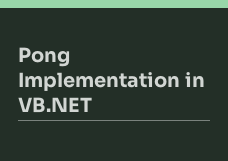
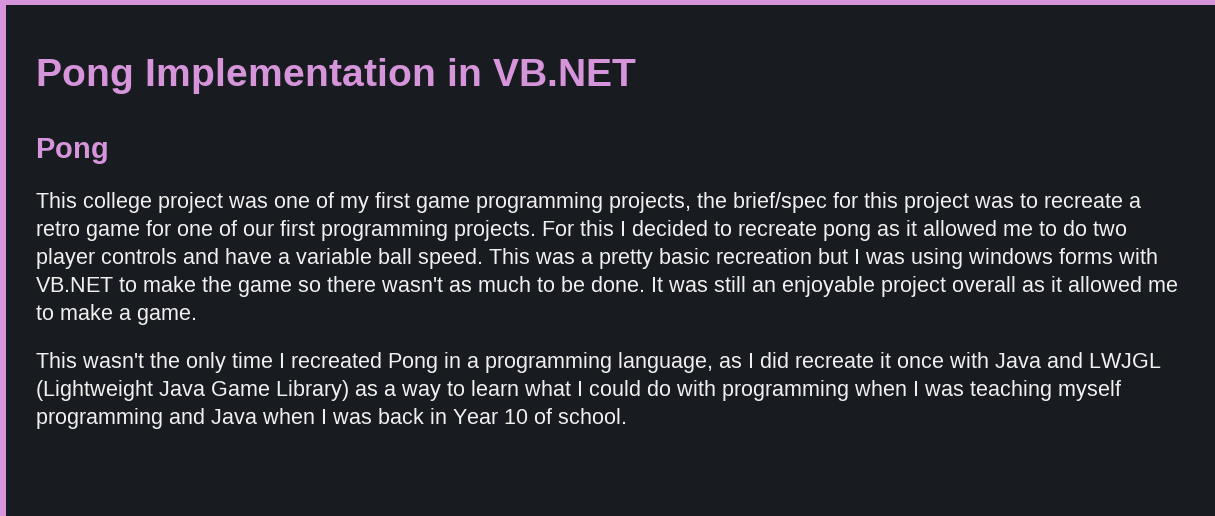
  Pong Implementation in VB.NET
+ Pong
+ This college project was one of my first game programming projects, the brief/spec for this project was to recreate a retro game for one of our first programming projects. For this I decided to recreate pong as it allowed me to do two player controls and have a variable ball speed. This was a pretty basic recreation but I was using windows forms with VB.NET to make the game so there wasn't as much to be done. It was still an enjoyable project overall as it allowed me to make a game.
+ This wasn't the only time I recreated Pong in a programming language, as I did recreate it once with Java and LWJGL (Lightweight Java Game Library) as a way to learn what I could do with programming when I was teaching myself programming and Java when I was back in Year 10 of school.

